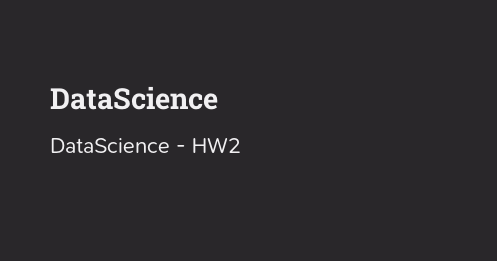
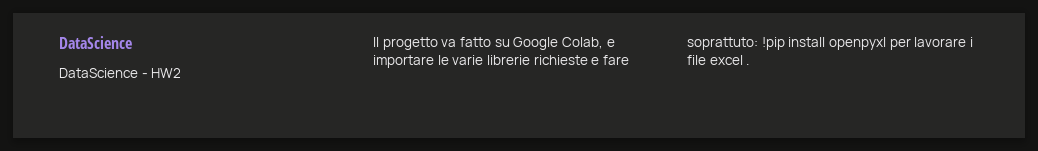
+ Il progetto va fatto su Google Colab, e importare le varie librerie richieste e fare soprattuto: !pip install openpyxl per lavorare i file excel .

